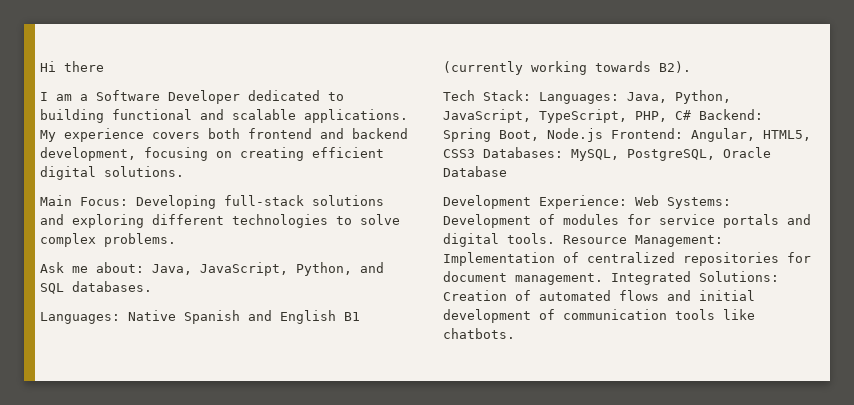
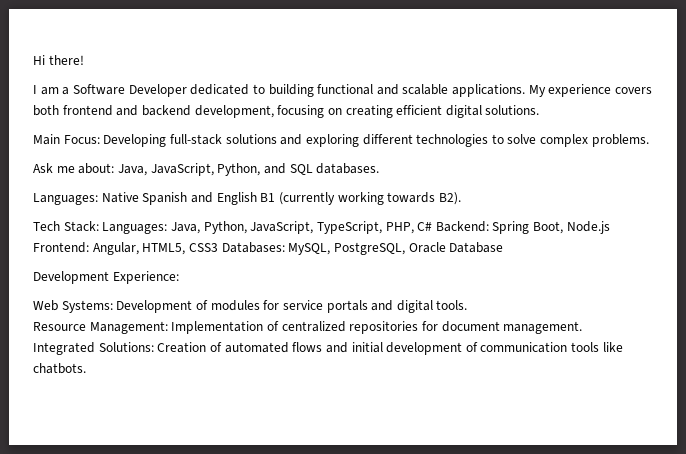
- Hi there
+ Hi there!
- Development Experience: Web Systems: Development of modules for service portals and digital tools. Resource Management: Implementation of centralized repositories for document management. Integrated Solutions: Creation of automated flows and initial development of communication tools like chatbots.
+ Development Experience:
+ Web Systems: Development of modules for service portals and digital tools.
+ Resource Management: Implementation of centralized repositories for document management.
+ Integrated Solutions: Creation of automated flows and initial development of communication tools like chatbots.

